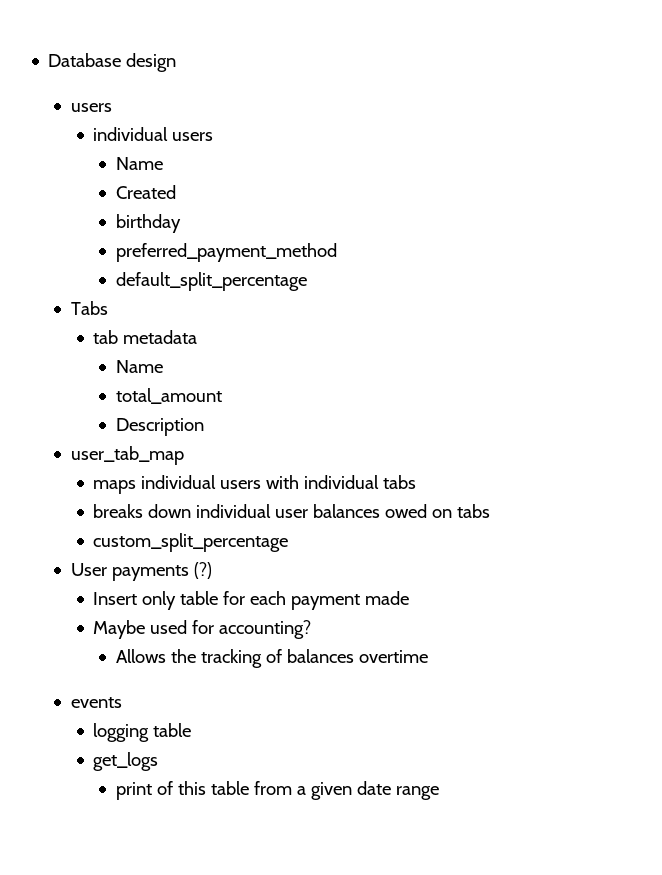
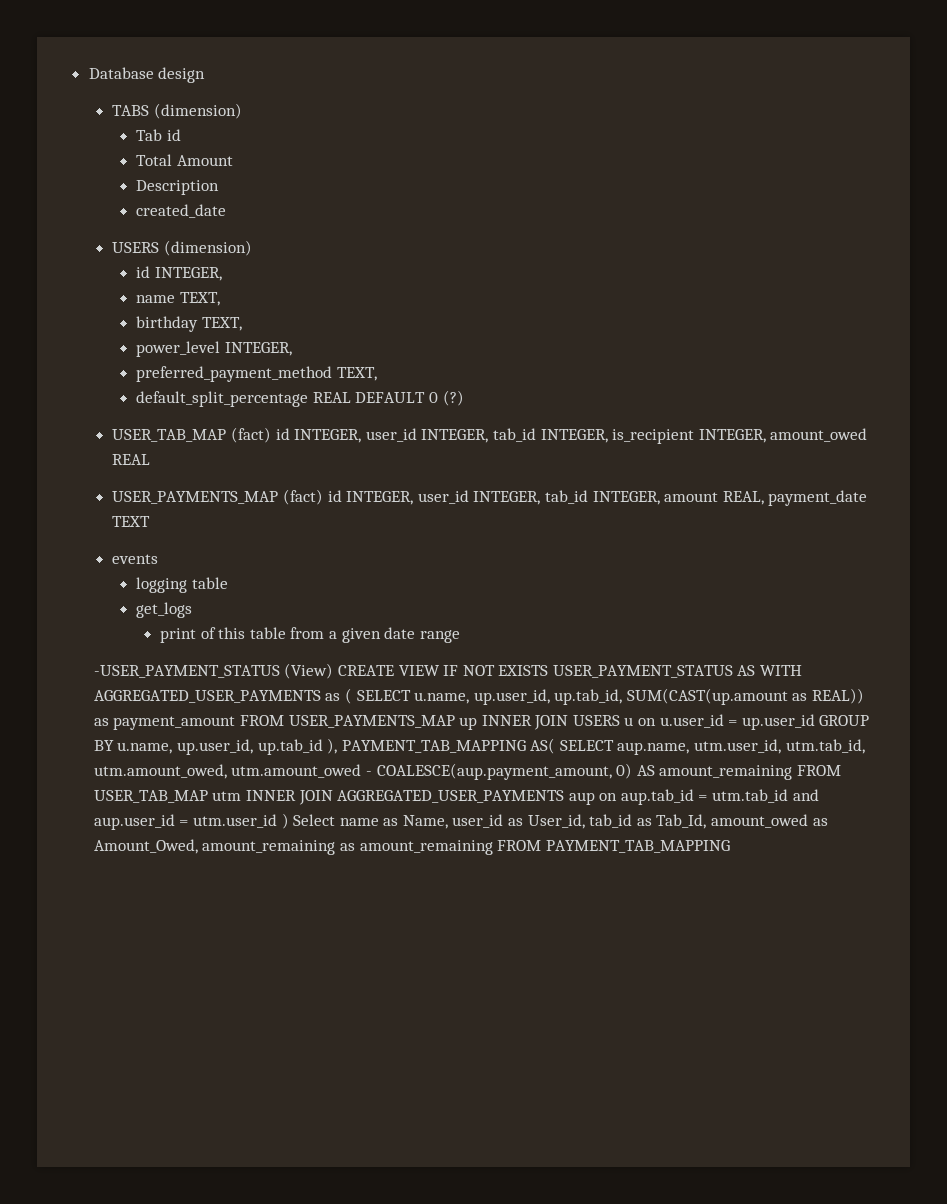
  Database design
- users
- individual users
- Name
- Created
- birthday
- preferred_payment_method
- default_split_percentage
- Tabs
- tab metadata
- Name
- total_amount
+ TABS (dimension)
+ Tab id
+ Total Amount
  Description
- user_tab_map
- maps individual users with individual tabs
- breaks down individual user balances owed on tabs
- custom_split_percentage
- User payments (?)
- Insert only table for each payment made
- Maybe used for accounting?
- Allows the tracking of balances overtime
+ created_date
+ USERS (dimension)
+ id INTEGER,
+ name TEXT,
+ birthday TEXT,
+ power_level INTEGER,
+ preferred_payment_method TEXT,
+ default_split_percentage REAL DEFAULT 0 (?)
+ USER_TAB_MAP (fact) id INTEGER, user_id INTEGER, tab_id INTEGER, is_recipient INTEGER, amount_owed REAL
+ USER_PAYMENTS_MAP (fact) id INTEGER, user_id INTEGER, tab_id INTEGER, amount REAL, payment_date TEXT
+ -USER_PAYMENT_STATUS (View) CREATE VIEW IF NOT EXISTS USER_PAYMENT_STATUS AS WITH AGGREGATED_USER_PAYMENTS as ( SELECT u.name, up.user_id, up.tab_id, SUM(CAST(up.amount as REAL)) as payment_amount FROM USER_PAYMENTS_MAP up INNER JOIN USERS u on u.user_id = up.user_id GROUP BY u.name, up.user_id, up.tab_id ), PAYMENT_TAB_MAPPING AS( SELECT aup.name, utm.user_id, utm.tab_id, utm.amount_owed, utm.amount_owed - COALESCE(aup.payment_amount, 0) AS amount_remaining FROM USER_TAB_MAP utm INNER JOIN AGGREGATED_USER_PAYMENTS aup on aup.tab_id = utm.tab_id and aup.user_id = utm.user_id ) Select name as Name, user_id as User_id, tab_id as Tab_Id, amount_owed as Amount_Owed, amount_remaining as amount_remaining FROM PAYMENT_TAB_MAPPING

